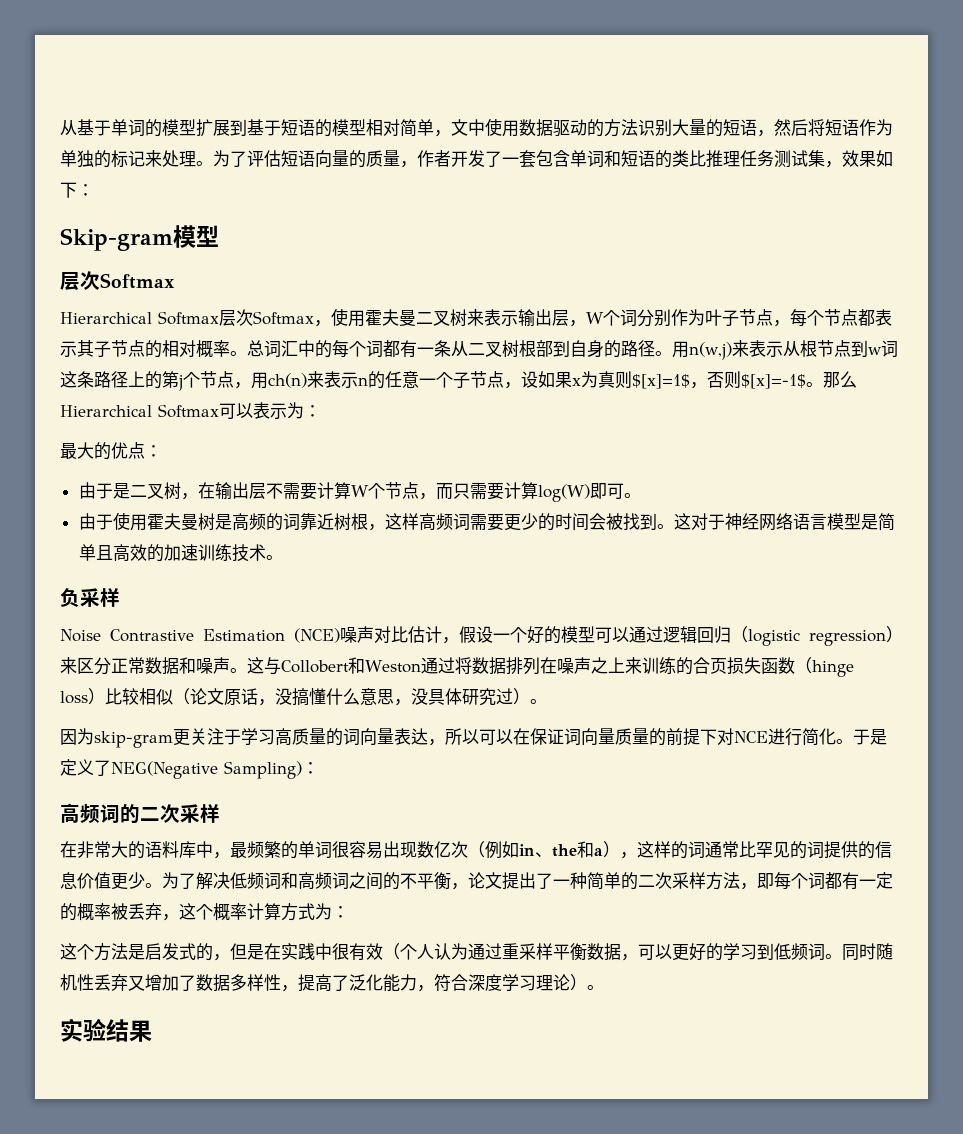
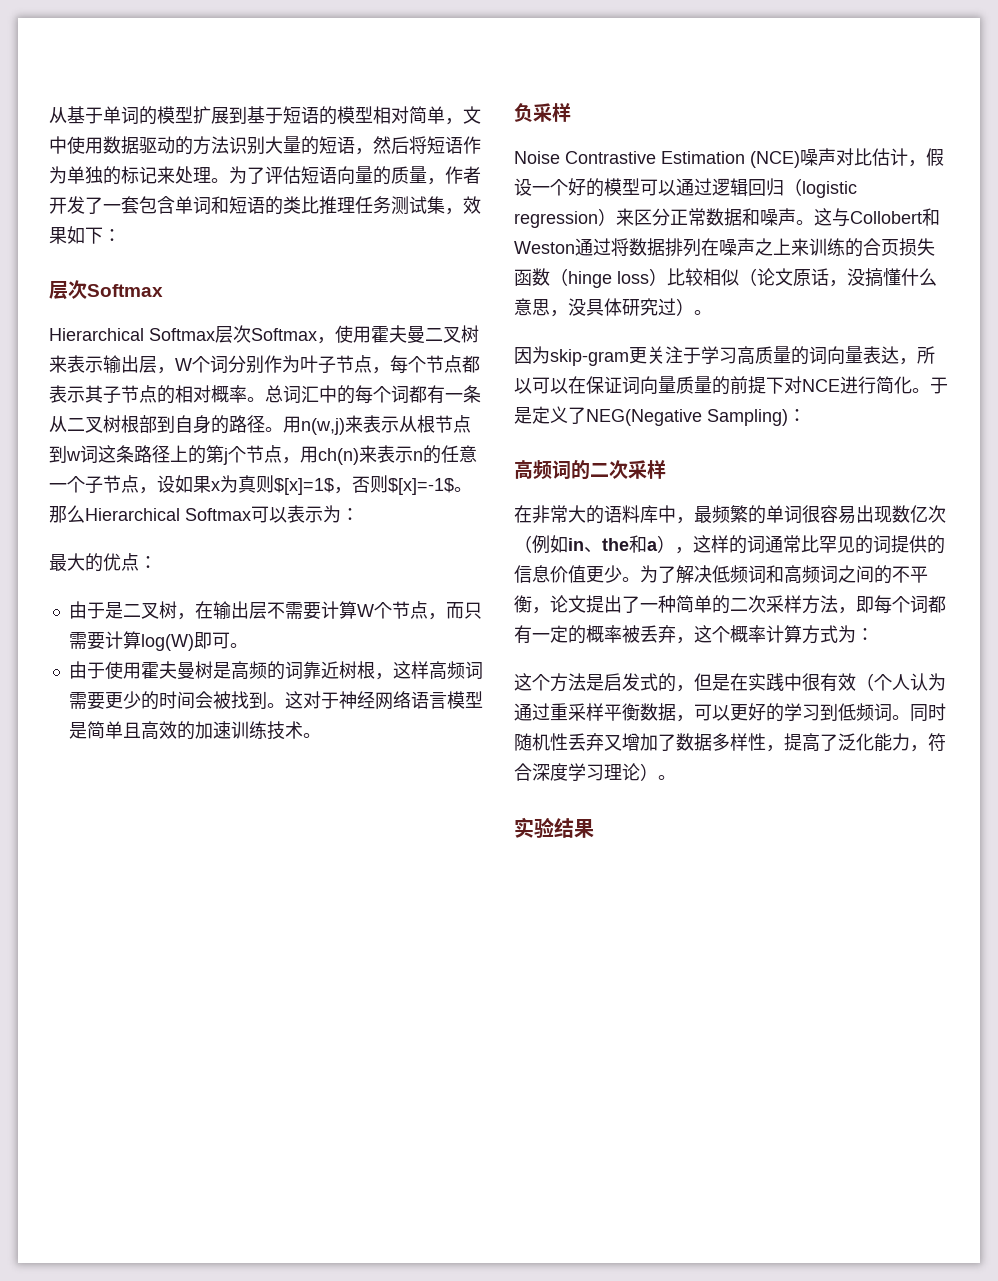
- Skip-gram模型

